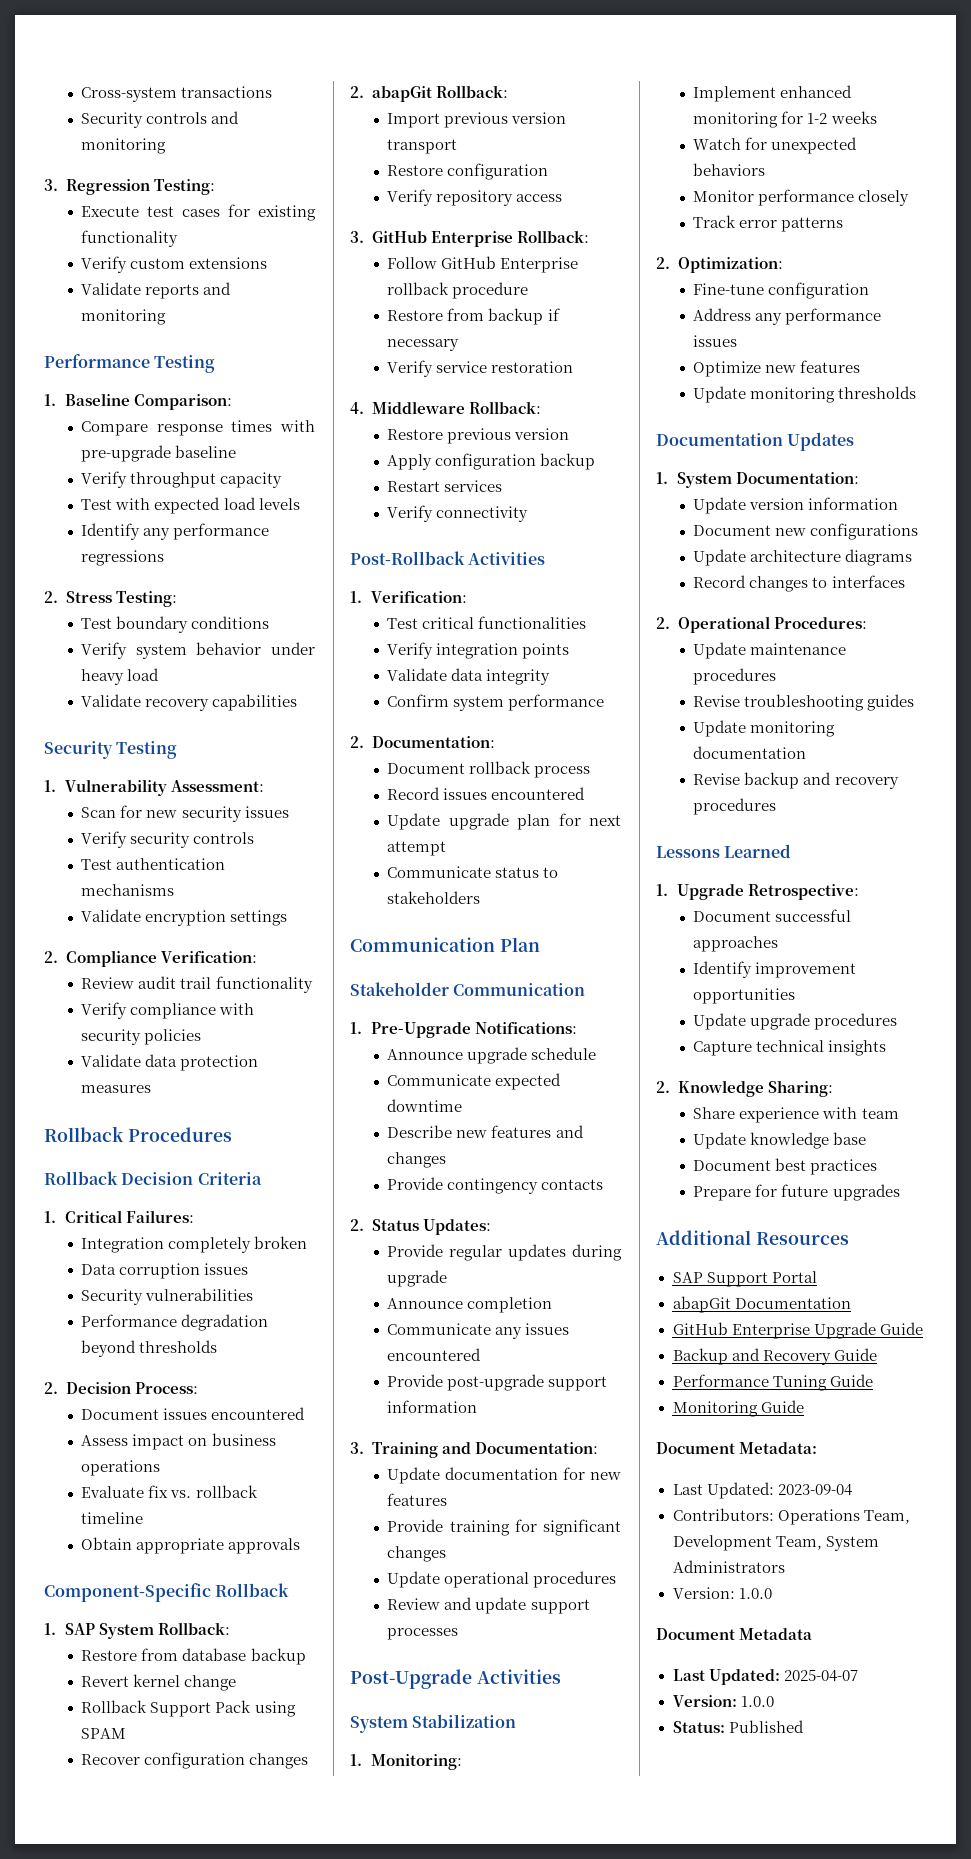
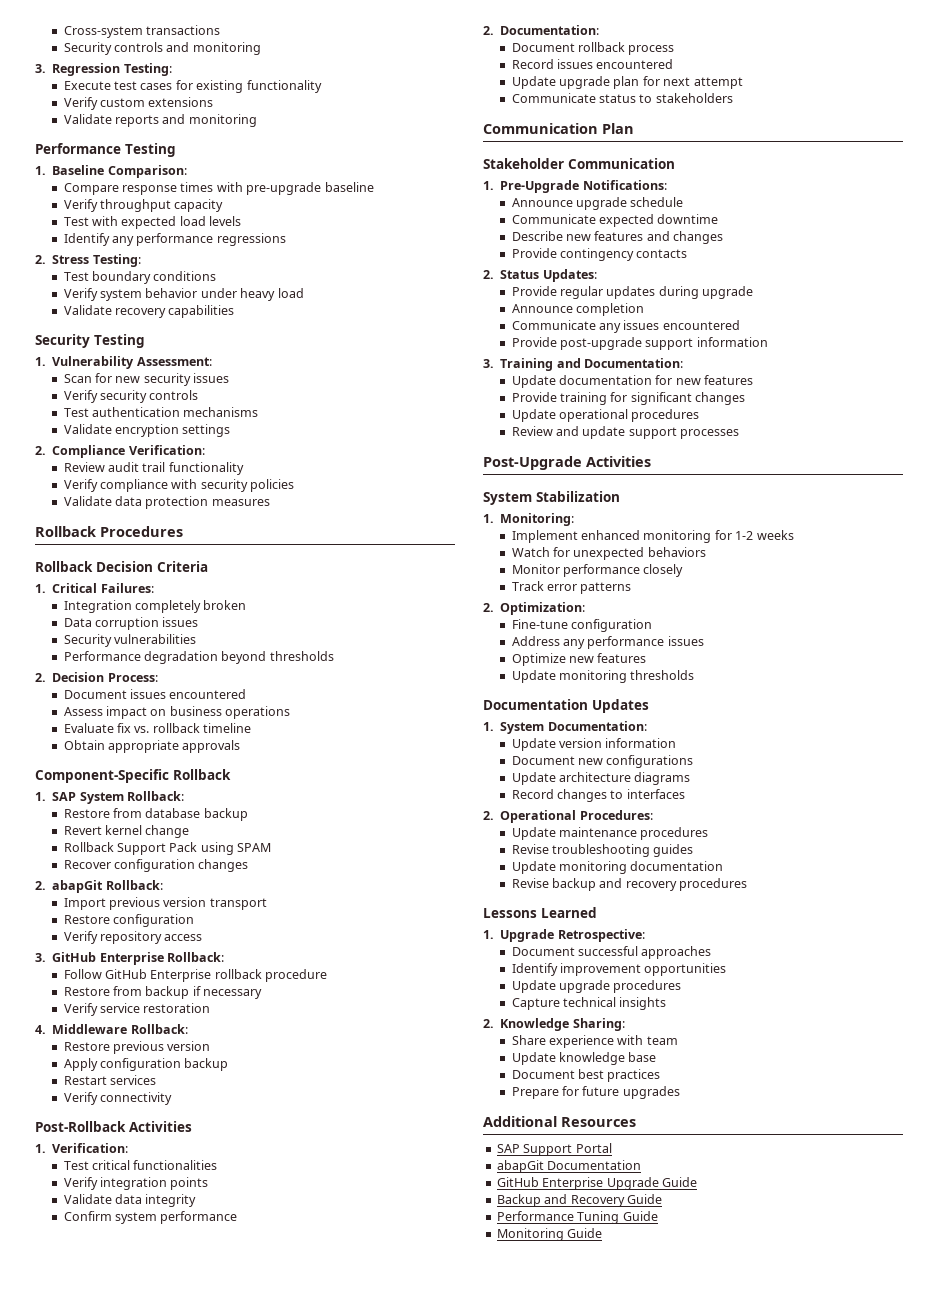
- Document Metadata:
- Last Updated: 2023-09-04
- Contributors: Operations Team, Development Team, System Administrators
- Version: 1.0.0
- Document Metadata
- Last Updated: 2025-04-07
- Version: 1.0.0
- Status: Published

